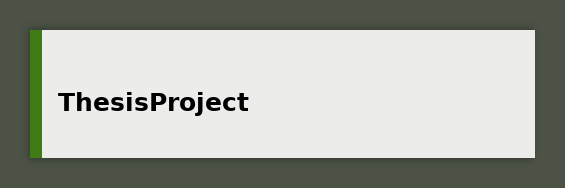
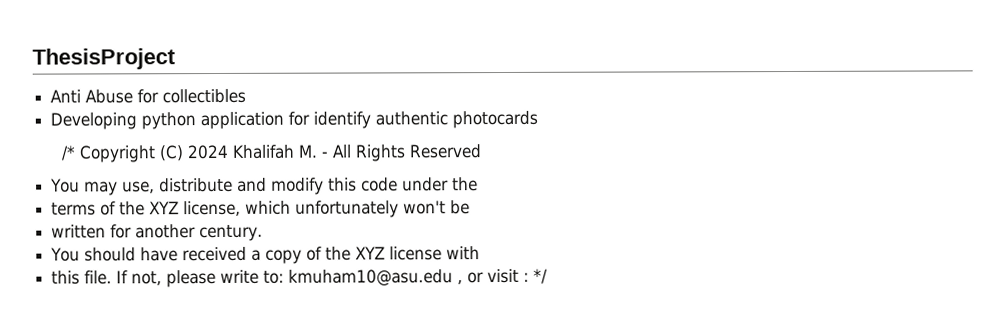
+ Anti Abuse for collectibles
+ Developing python application for identify authentic photocards
+ /* Copyright (C) 2024 Khalifah M. - All Rights Reserved
+ You may use, distribute and modify this code under the
+ terms of the XYZ license, which unfortunately won't be
+ written for another century.
+ You should have received a copy of the XYZ license with
+ this file. If not, please write to: kmuham10@asu.edu , or visit : */

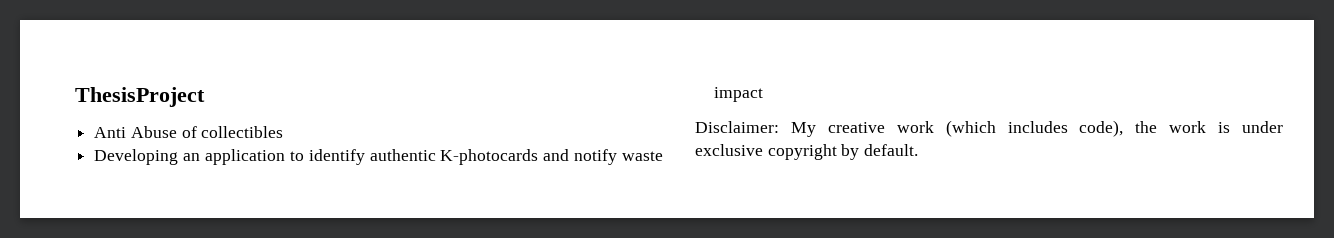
- Anti Abuse for collectibles
+ Anti Abuse of collectibles
- Developing python application for identify authentic photocards
- /* Copyright (C) 2024 Khalifah M. - All Rights Reserved
- You may use, distribute and modify this code under the
- terms of the XYZ license, which unfortunately won't be
- written for another century.
- You should have received a copy of the XYZ license with
- this file. If not, please write to: kmuham10@asu.edu , or visit : */
+ Developing an application to identify authentic K-photocards and notify waste impact
+ Disclaimer: My creative work (which includes code), the work is under exclusive copyright by default.

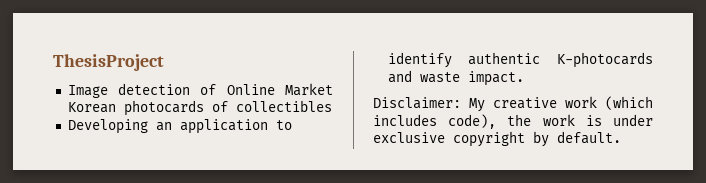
- Anti Abuse of collectibles
+ Image detection of Online Market Korean photocards of collectibles
- Developing an application to identify authentic K-photocards and notify waste impact
+ Developing an application to identify authentic K-photocards and waste impact.

